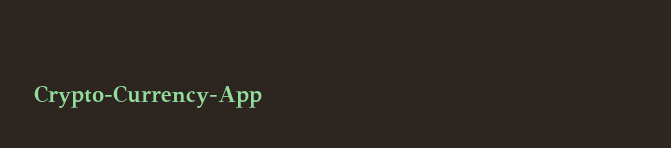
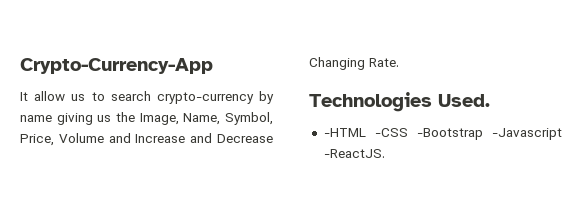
+ It allow us to search crypto-currency by name giving us the Image, Name, Symbol, Price, Volume and Increase and Decrease Changing Rate.
+ Technologies Used.
+ -HTML -CSS -Bootstrap -Javascript -ReactJS.

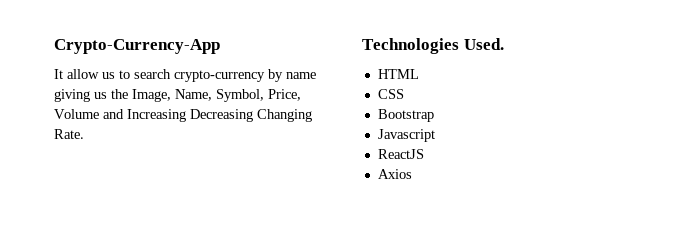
- It allow us to search crypto-currency by name giving us the Image, Name, Symbol, Price, Volume and Increase and Decrease Changing Rate.
+ It allow us to search crypto-currency by name giving us the Image, Name, Symbol, Price, Volume and Increasing Decreasing Changing Rate.
- -HTML -CSS -Bootstrap -Javascript -ReactJS.
+ HTML
+ CSS
+ Bootstrap
+ Javascript
+ ReactJS
+ Axios

